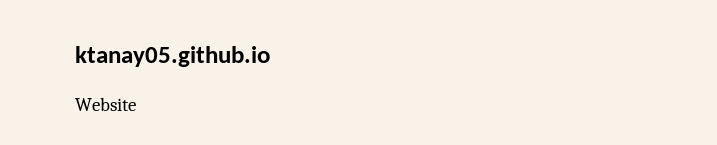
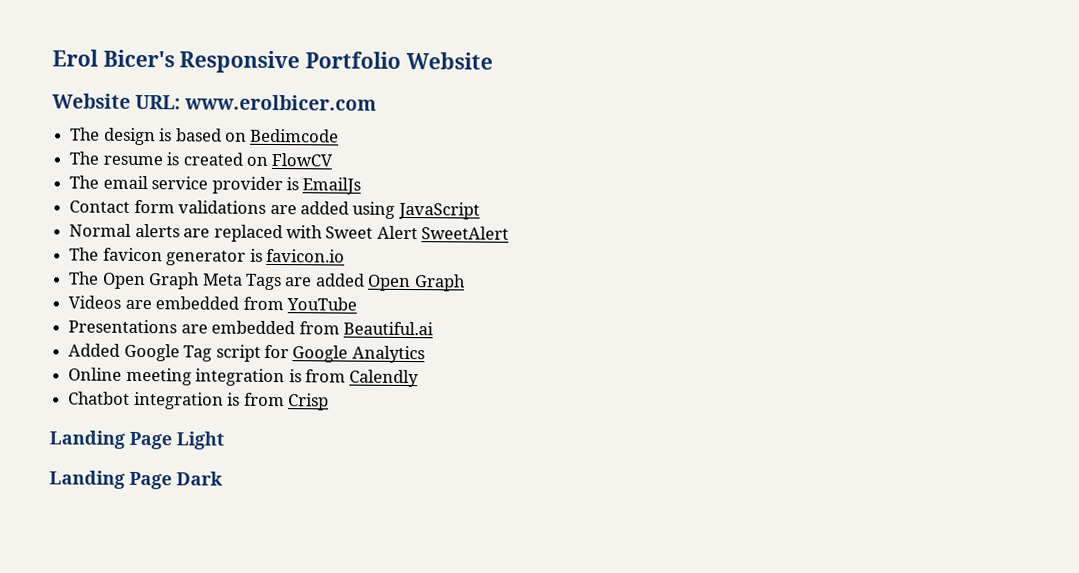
- ktanay05.github.io
- Website
+ Erol Bicer's Responsive Portfolio Website
+ Website URL: www.erolbicer.com
+ The design is based on Bedimcode
+ The resume is created on FlowCV
+ The email service provider is EmailJs
+ Contact form validations are added using JavaScript
+ Normal alerts are replaced with Sweet Alert SweetAlert
+ The favicon generator is favicon.io
+ The Open Graph Meta Tags are added Open Graph
+ Videos are embedded from YouTube
+ Presentations are embedded from Beautiful.ai
+ Added Google Tag script for Google Analytics
+ Online meeting integration is from Calendly
+ Chatbot integration is from Crisp
+ Landing Page Light
+ Landing Page Dark

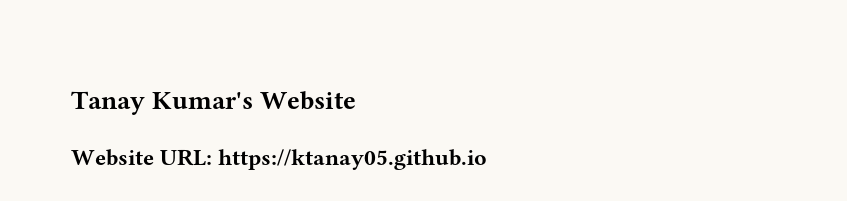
- Erol Bicer's Responsive Portfolio Website
+ Tanay Kumar's Website
- Website URL: www.erolbicer.com
- The design is based on Bedimcode
- The resume is created on FlowCV
- The email service provider is EmailJs
- Contact form validations are added using JavaScript
- Normal alerts are replaced with Sweet Alert SweetAlert
- The favicon generator is favicon.io
- The Open Graph Meta Tags are added Open Graph
- Videos are embedded from YouTube
- Presentations are embedded from Beautiful.ai
- Added Google Tag script for Google Analytics
- Online meeting integration is from Calendly
- Chatbot integration is from Crisp
- Landing Page Light
- Landing Page Dark
+ Website URL: https://ktanay05.github.io

